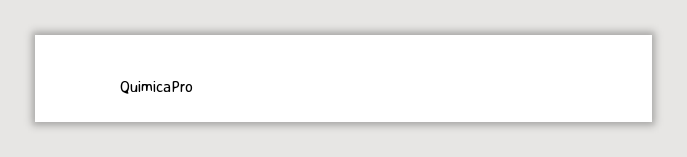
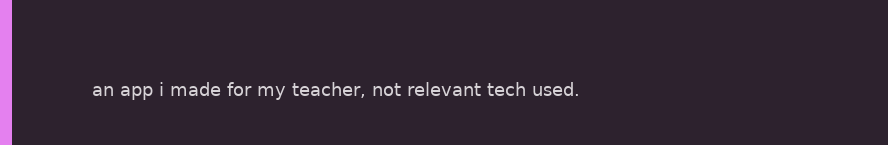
- QuimicaPro
+ an app i made for my teacher, not relevant tech used.

